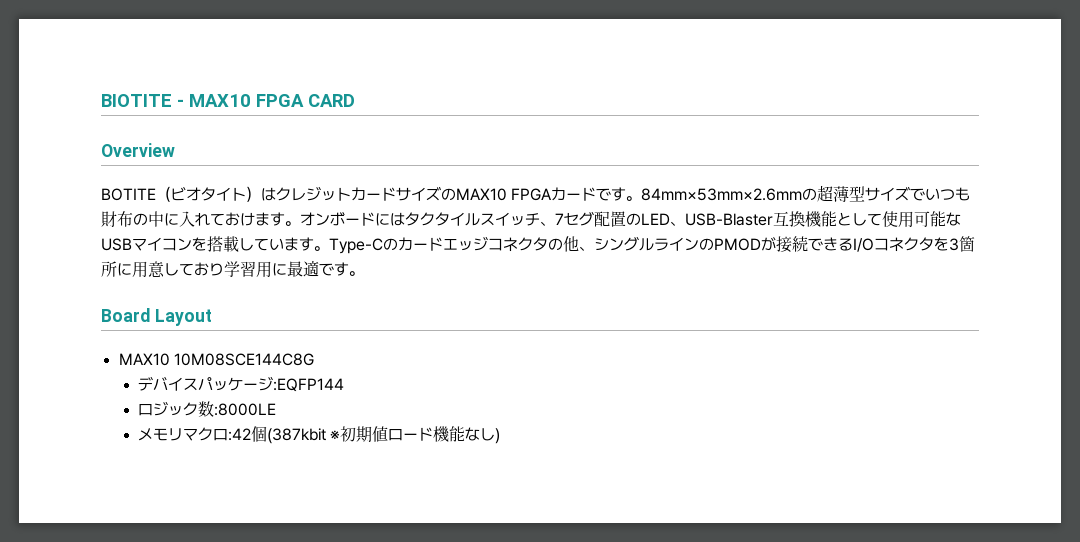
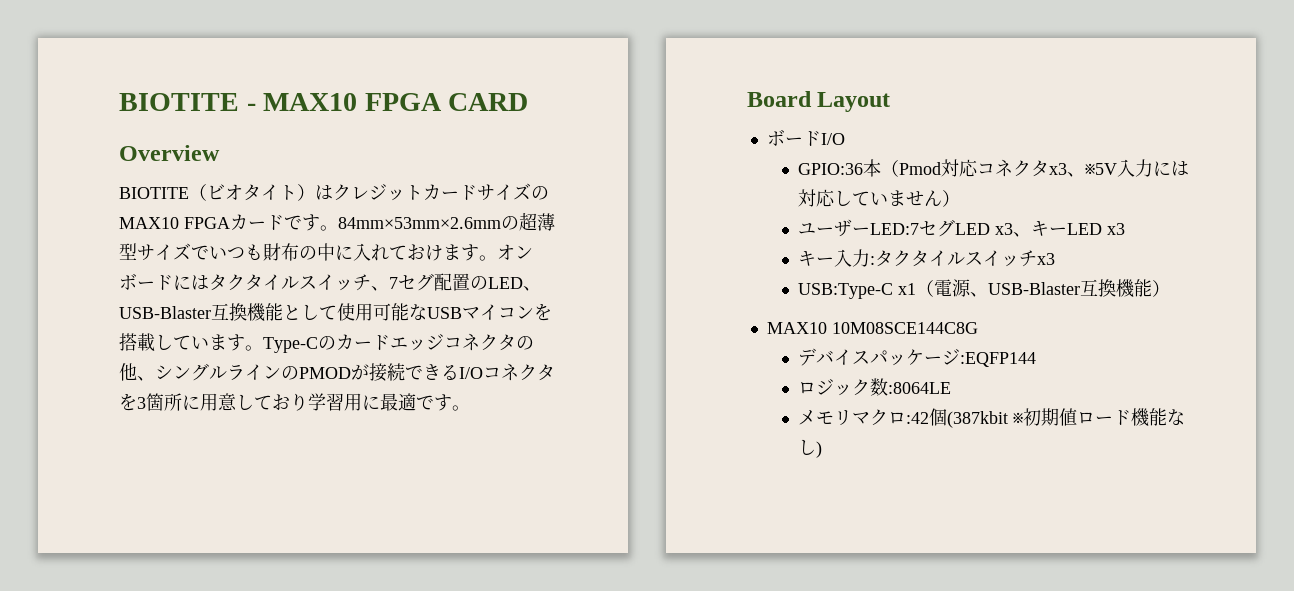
- BOTITE（ビオタイト）はクレジットカードサイズのMAX10 FPGAカードです。
+ BIOTITE（ビオタイト）はクレジットカードサイズのMAX10 FPGAカードです。
+ ボードI/O
+ GPIO:36本（Pmod対応コネクタx3、※5V入力には対応していません）
+ ユーザーLED:7セグLED x3、キーLED x3
+ キー入力:タクタイルスイッチx3
+ USB:Type-C x1（電源、USB-Blaster互換機能）
- ロジック数:8000LE
+ ロジック数:8064LE

